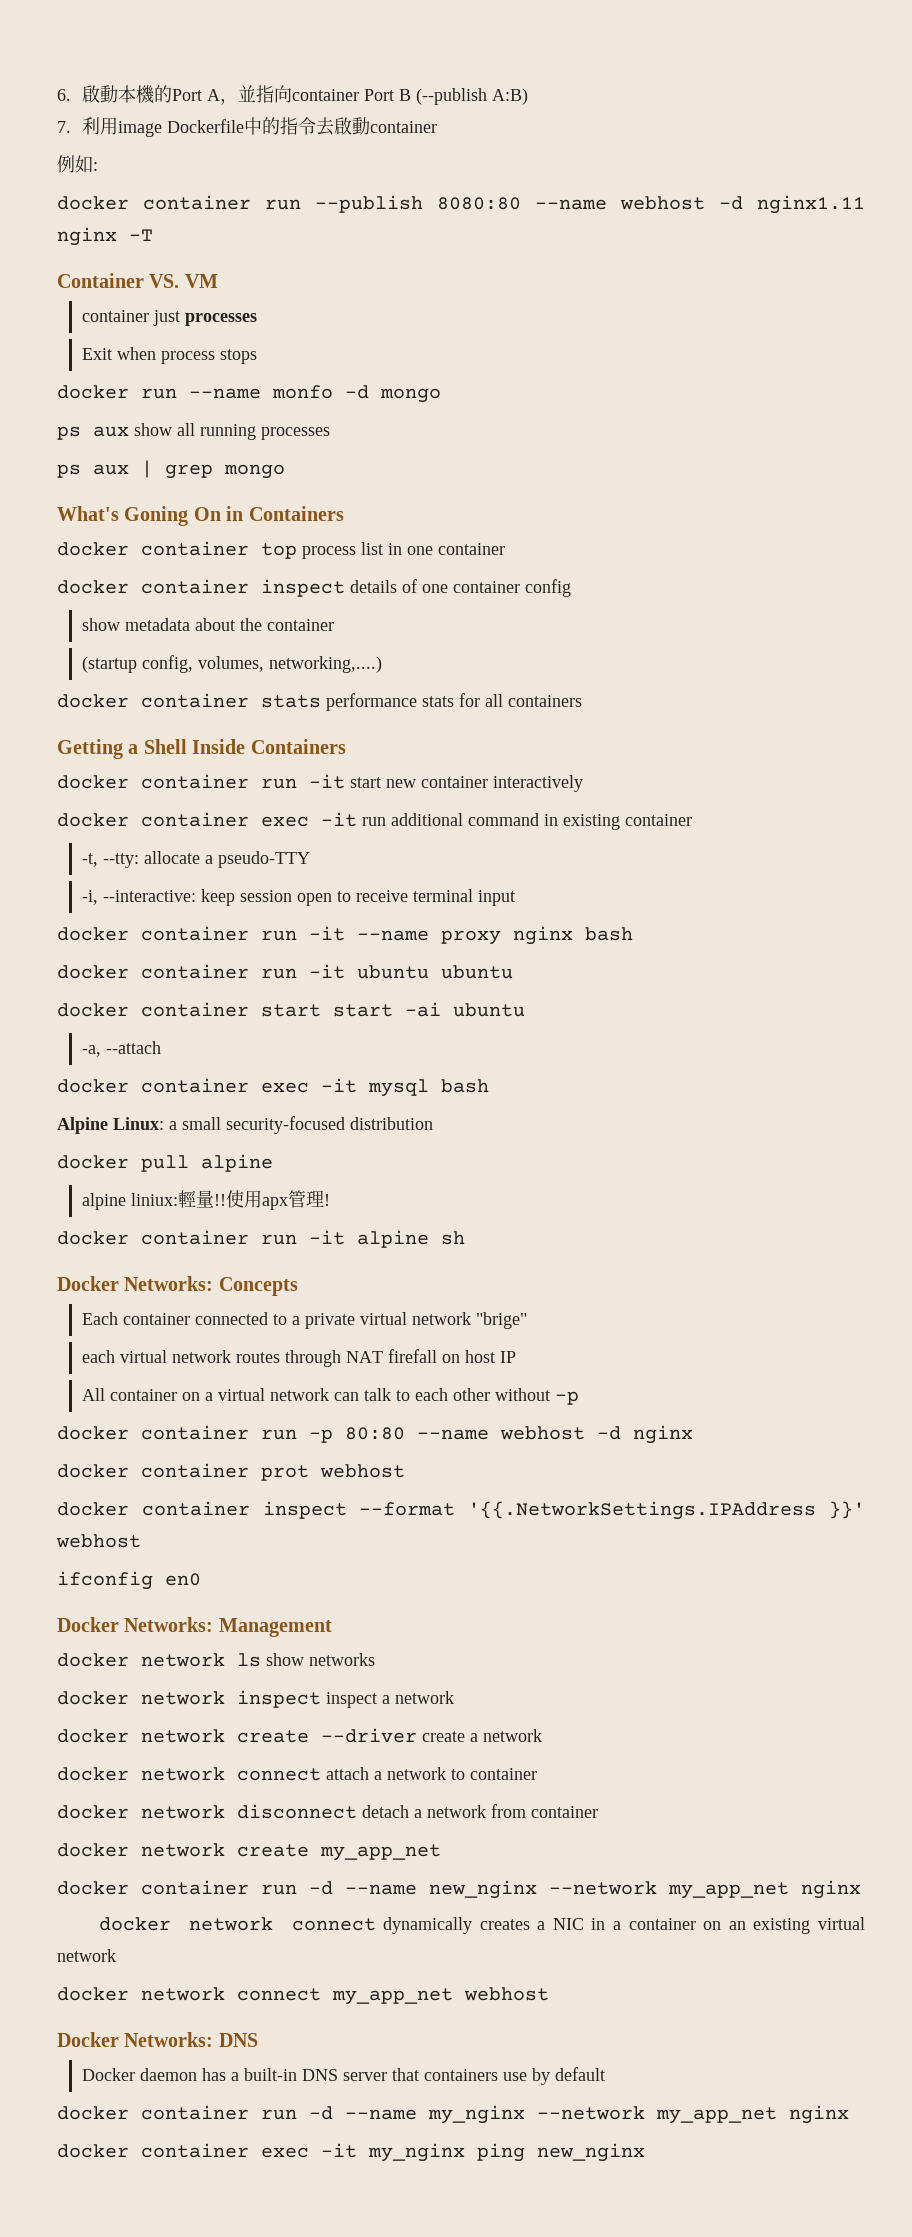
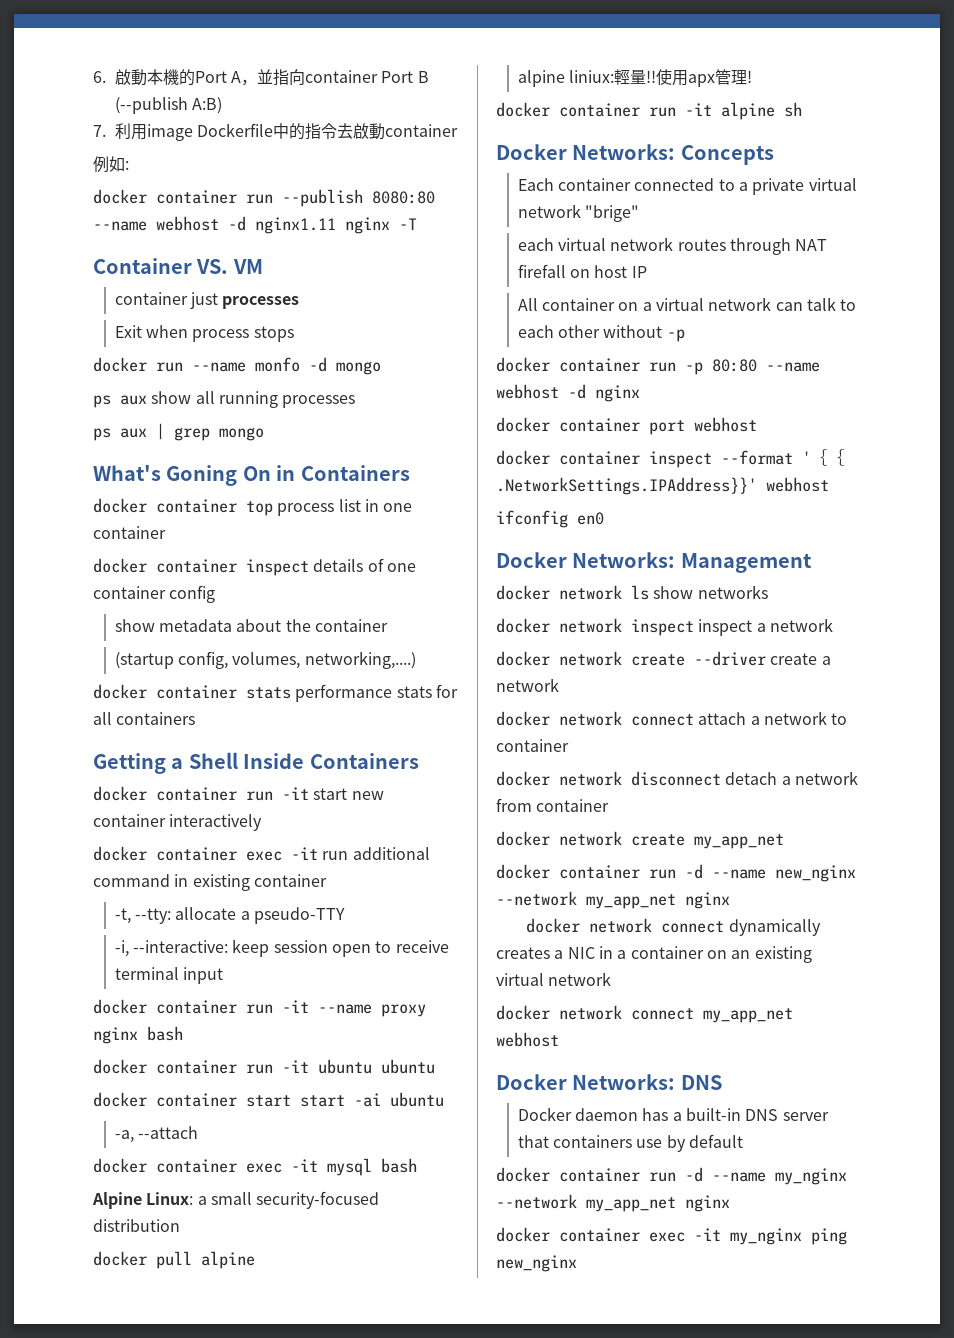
- docker container prot webhost
+ docker container port webhost
- docker container inspect --format '{{.NetworkSettings.IPAddress }}' webhost
+ docker container inspect --format '｛｛.NetworkSettings.IPAddress}}' webhost

